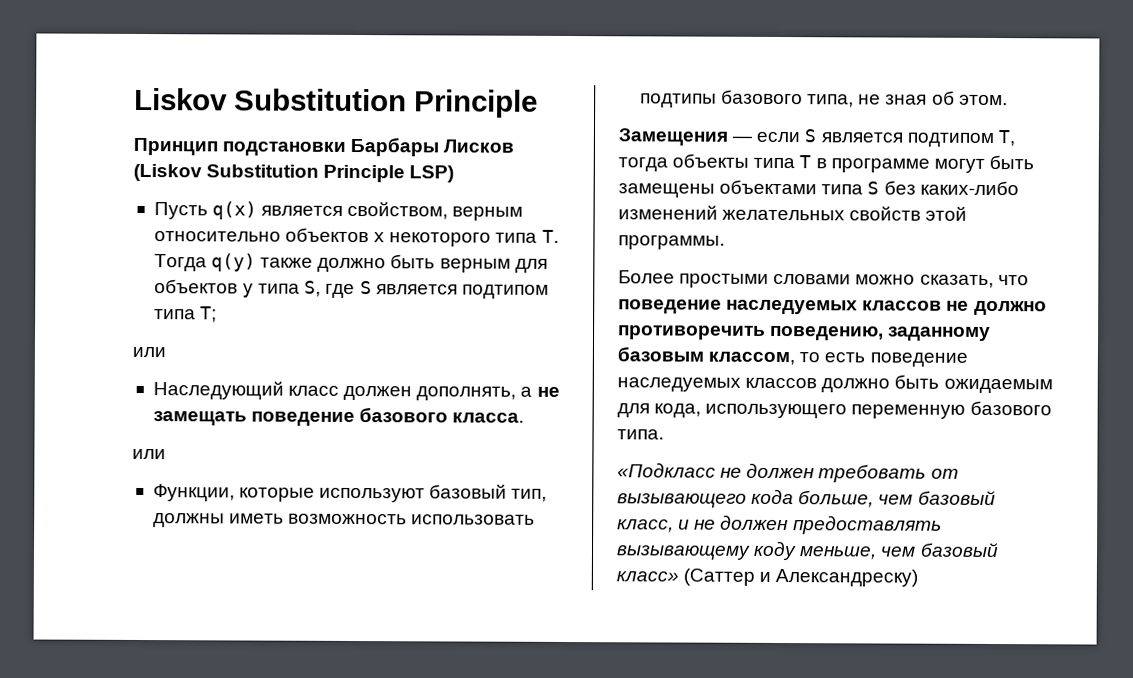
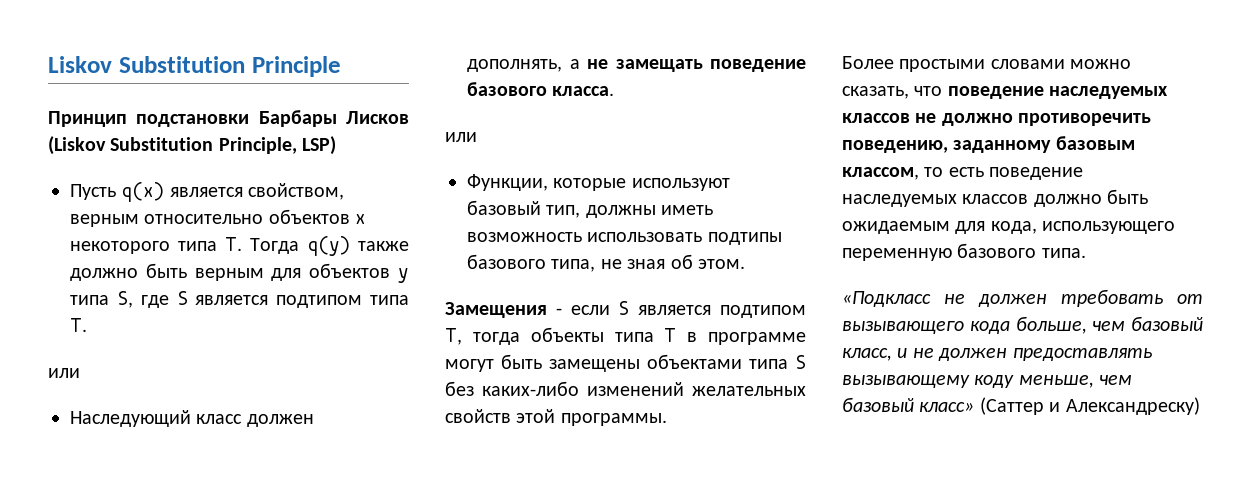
- Принцип подстановки Барбары Лисков (Liskov Substitution Principle LSP)
+ Принцип подстановки Барбары Лисков (Liskov Substitution Principle, LSP)
- Пусть q(x) является свойством, верным относительно объектов x некоторого типа T. Тогда q(y) также должно быть верным для объектов y типа S, где S является подтипом типа T;
+ Пусть q(x) является свойством, верным относительно объектов x некоторого типа T. Тогда q(y) также должно быть верным для объектов y типа S, где S является подтипом типа T.
- Замещения — если S является подтипом T, тогда объекты типа T в программе могут быть замещены объектами типа S без каких-либо изменений желательных свойств этой программы.
+ Замещения - если S является подтипом T, тогда объекты типа T в программе могут быть замещены объектами типа S без каких-либо изменений желательных свойств этой программы.

